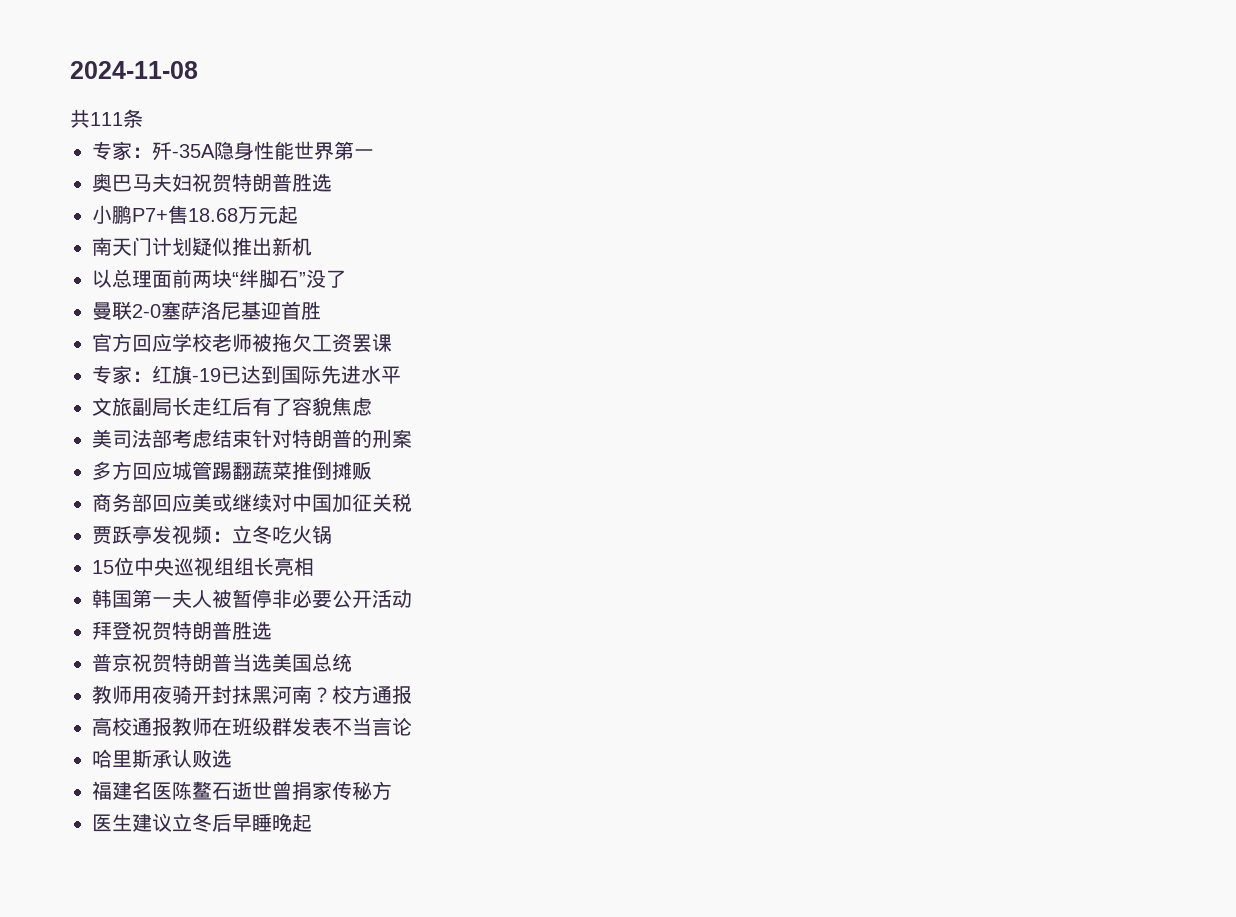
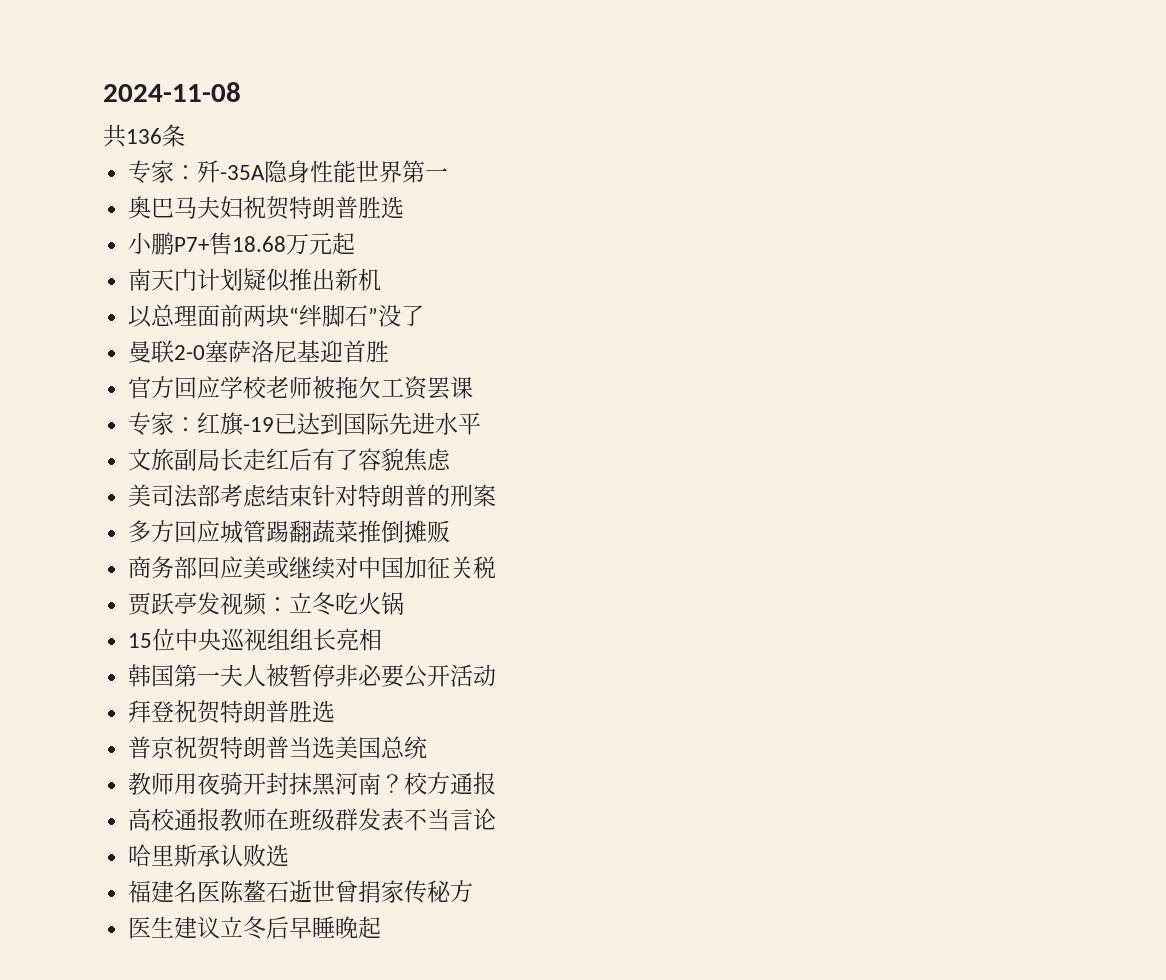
- 共111条
+ 共136条

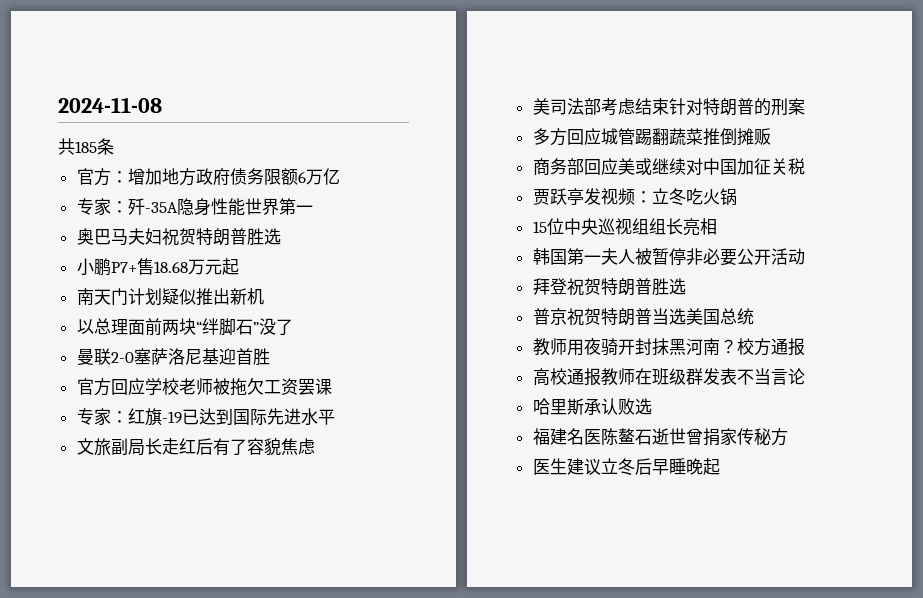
- 共136条
+ 共185条
+ 官方：增加地方政府债务限额6万亿

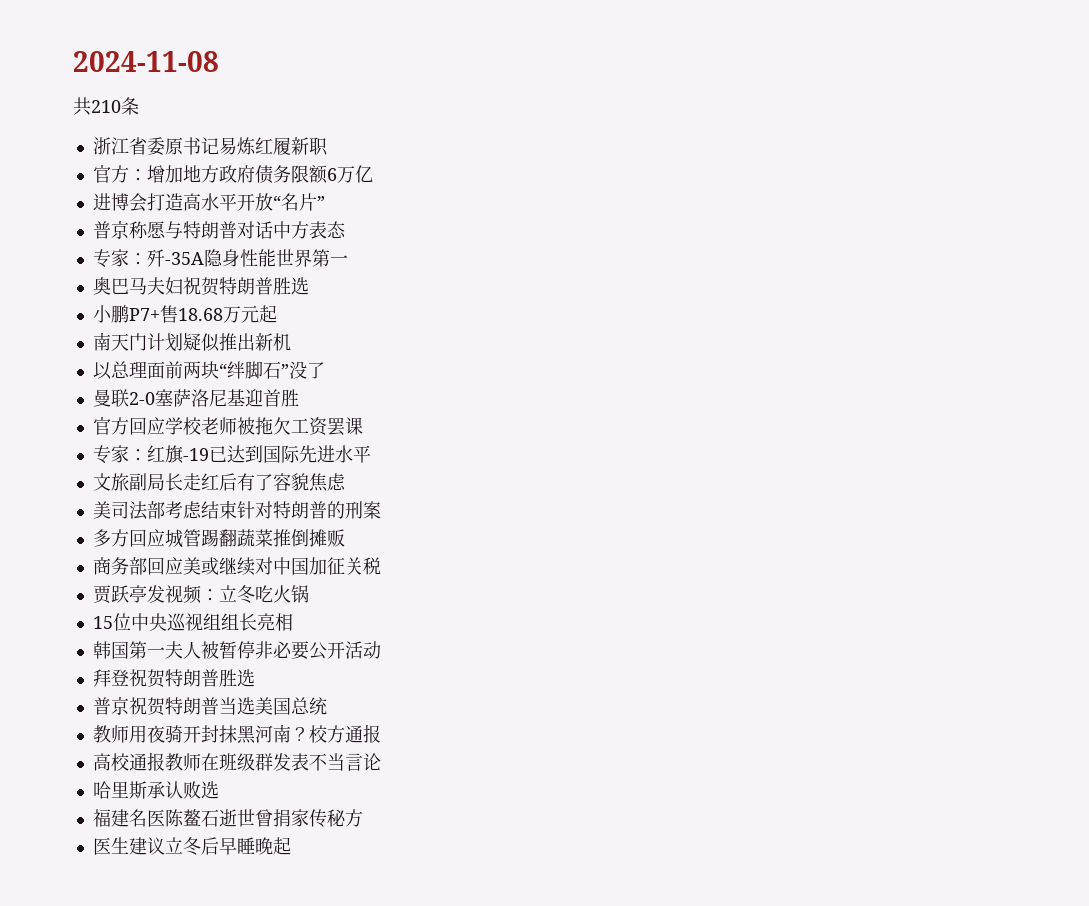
- 共185条
+ 共210条
+ 浙江省委原书记易炼红履新职
+ 进博会打造高水平开放“名片”
+ 普京称愿与特朗普对话中方表态

